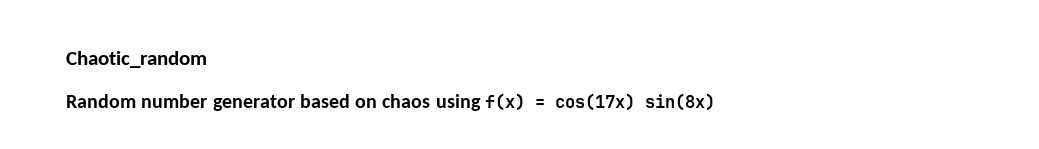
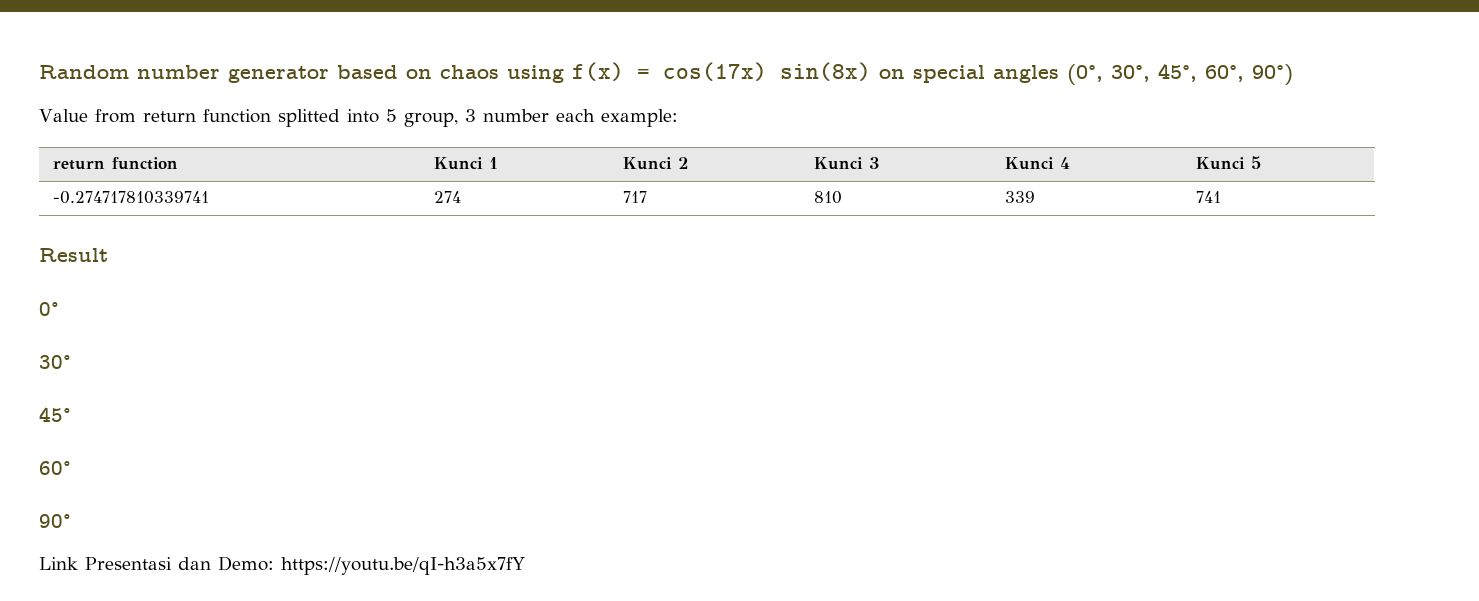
- Chaotic_random
- Random number generator based on chaos using f(x) = cos(17x) sin(8x)
+ Random number generator based on chaos using f(x) = cos(17x) sin(8x) on special angles (0°, 30°, 45°, 60°, 90°)
+ Value from return function splitted into 5 group, 3 number each example:
+ return function | Kunci 1 | Kunci 2 | Kunci 3 | Kunci 4 | Kunci 5
+ -0.274717810339741 | 274 | 717 | 810 | 339 | 741
+ Result
+ 0°
+ 30°
+ 45°
+ 60°
+ 90°
+ Link Presentasi dan Demo: https://youtu.be/qI-h3a5x7fY

